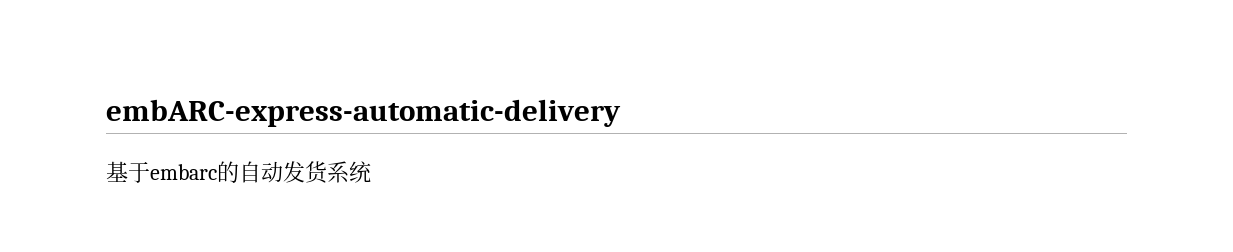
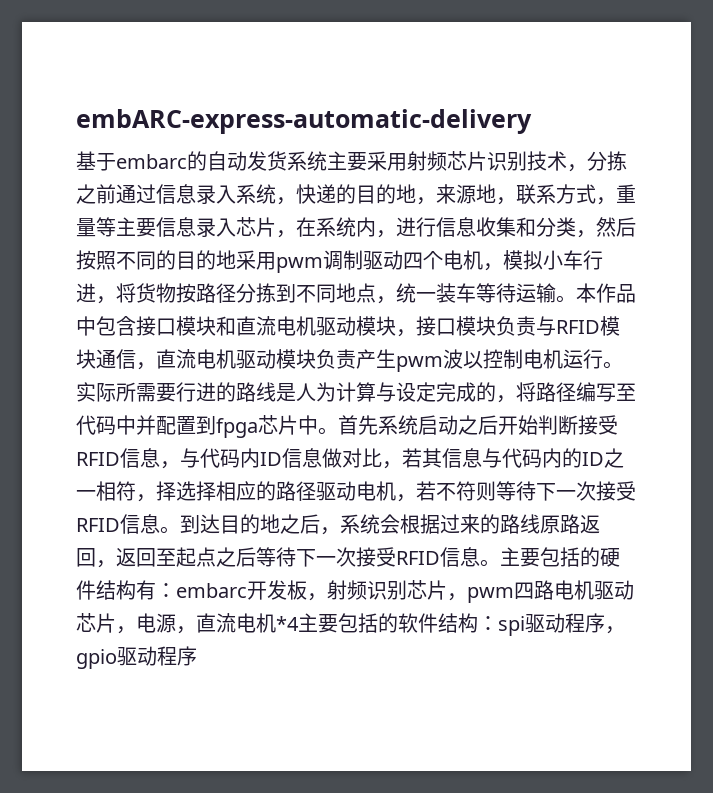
- 基于embarc的自动发货系统
+ 基于embarc的自动发货系统主要采用射频芯片识别技术，分拣之前通过信息录入系统，快递的目的地，来源地，联系方式，重量等主要信息录入芯片，在系统内，进行信息收集和分类，然后按照不同的目的地采用pwm调制驱动四个电机，模拟小车行进，将货物按路径分拣到不同地点，统一装车等待运输。本作品中包含接口模块和直流电机驱动模块，接口模块负责与RFID模块通信，直流电机驱动模块负责产生pwm波以控制电机运行。实际所需要行进的路线是人为计算与设定完成的，将路径编写至代码中并配置到fpga芯片中。首先系统启动之后开始判断接受RFID信息，与代码内ID信息做对比，若其信息与代码内的ID之一相符，择选择相应的路径驱动电机，若不符则等待下一次接受RFID信息。到达目的地之后，系统会根据过来的路线原路返回，返回至起点之后等待下一次接受RFID信息。主要包括的硬件结构有：embarc开发板，射频识别芯片，pwm四路电机驱动芯片，电源，直流电机*4主要包括的软件结构：spi驱动程序，gpio驱动程序

